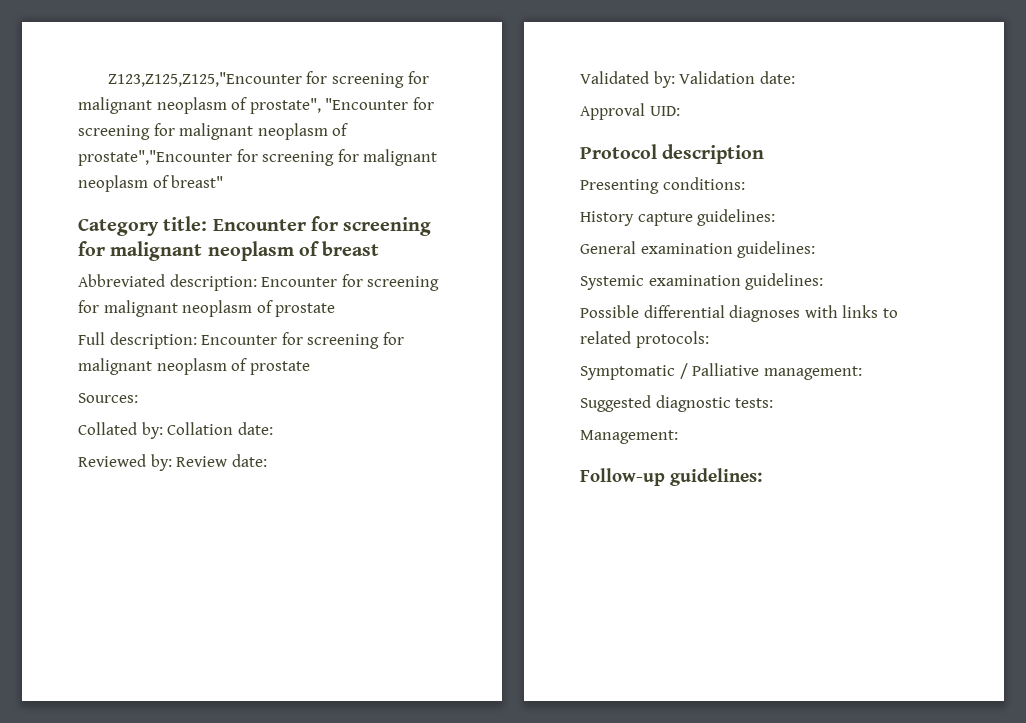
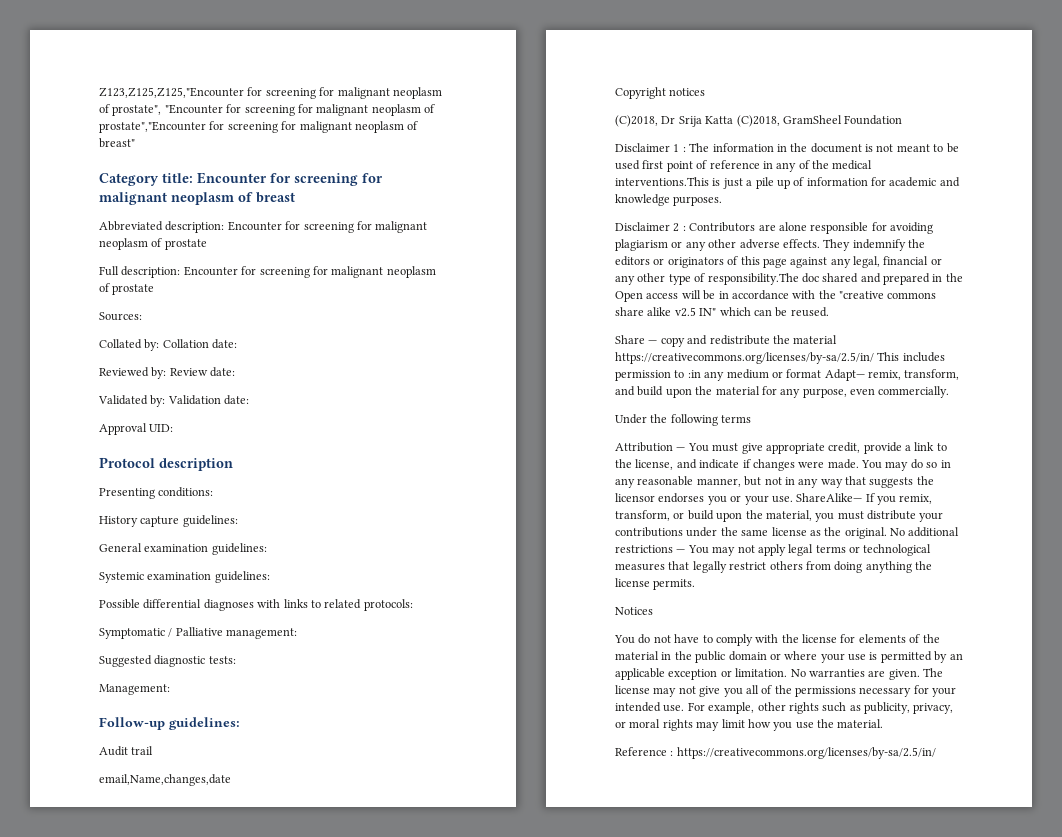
+ Audit trail
+ email,Name,changes,date
+ Copyright notices
+ (C)2018, Dr Srija Katta (C)2018, GramSheel Foundation
+ Disclaimer 1 : The information in the document is not meant to be used first point of reference in any of the medical interventions.This is just a pile up of information for academic and knowledge purposes.
+ Disclaimer 2 : Contributors are alone responsible for avoiding plagiarism or any other adverse effects. They indemnify the editors or originators of this page against any legal, financial or any other type of responsibility.The doc shared and prepared in the Open access will be in accordance with the "creative commons share alike v2.5 IN" which can be reused.
+ Share — copy and redistribute the material https://creativecommons.org/licenses/by-sa/2.5/in/ This includes permission to :in any medium or format Adapt— remix, transform, and build upon the material for any purpose, even commercially.
+ Under the following terms
+ Attribution — You must give appropriate credit, provide a link to the license, and indicate if changes were made. You may do so in any reasonable manner, but not in any way that suggests the licensor endorses you or your use. ShareAlike— If you remix, transform, or build upon the material, you must distribute your contributions under the same license as the original. No additional restrictions — You may not apply legal terms or technological measures that legally restrict others from doing anything the license permits.
+ Notices
+ You do not have to comply with the license for elements of the material in the public domain or where your use is permitted by an applicable exception or limitation. No warranties are given. The license may not give you all of the permissions necessary for your intended use. For example, other rights such as publicity, privacy, or moral rights may limit how you use the material.
+ Reference : https://creativecommons.org/licenses/by-sa/2.5/in/

